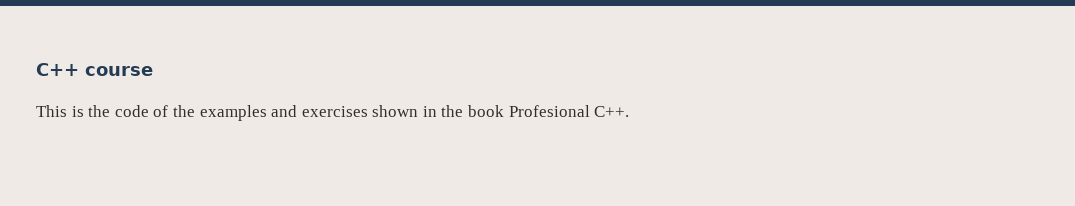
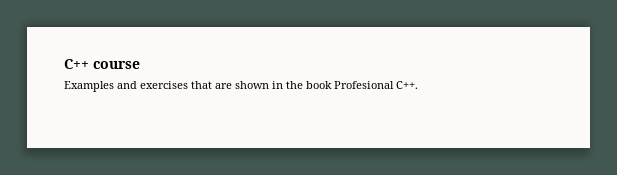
- This is the code of the examples and exercises shown in the book Profesional C++.
+ Examples and exercises that are shown in the book Profesional C++.

